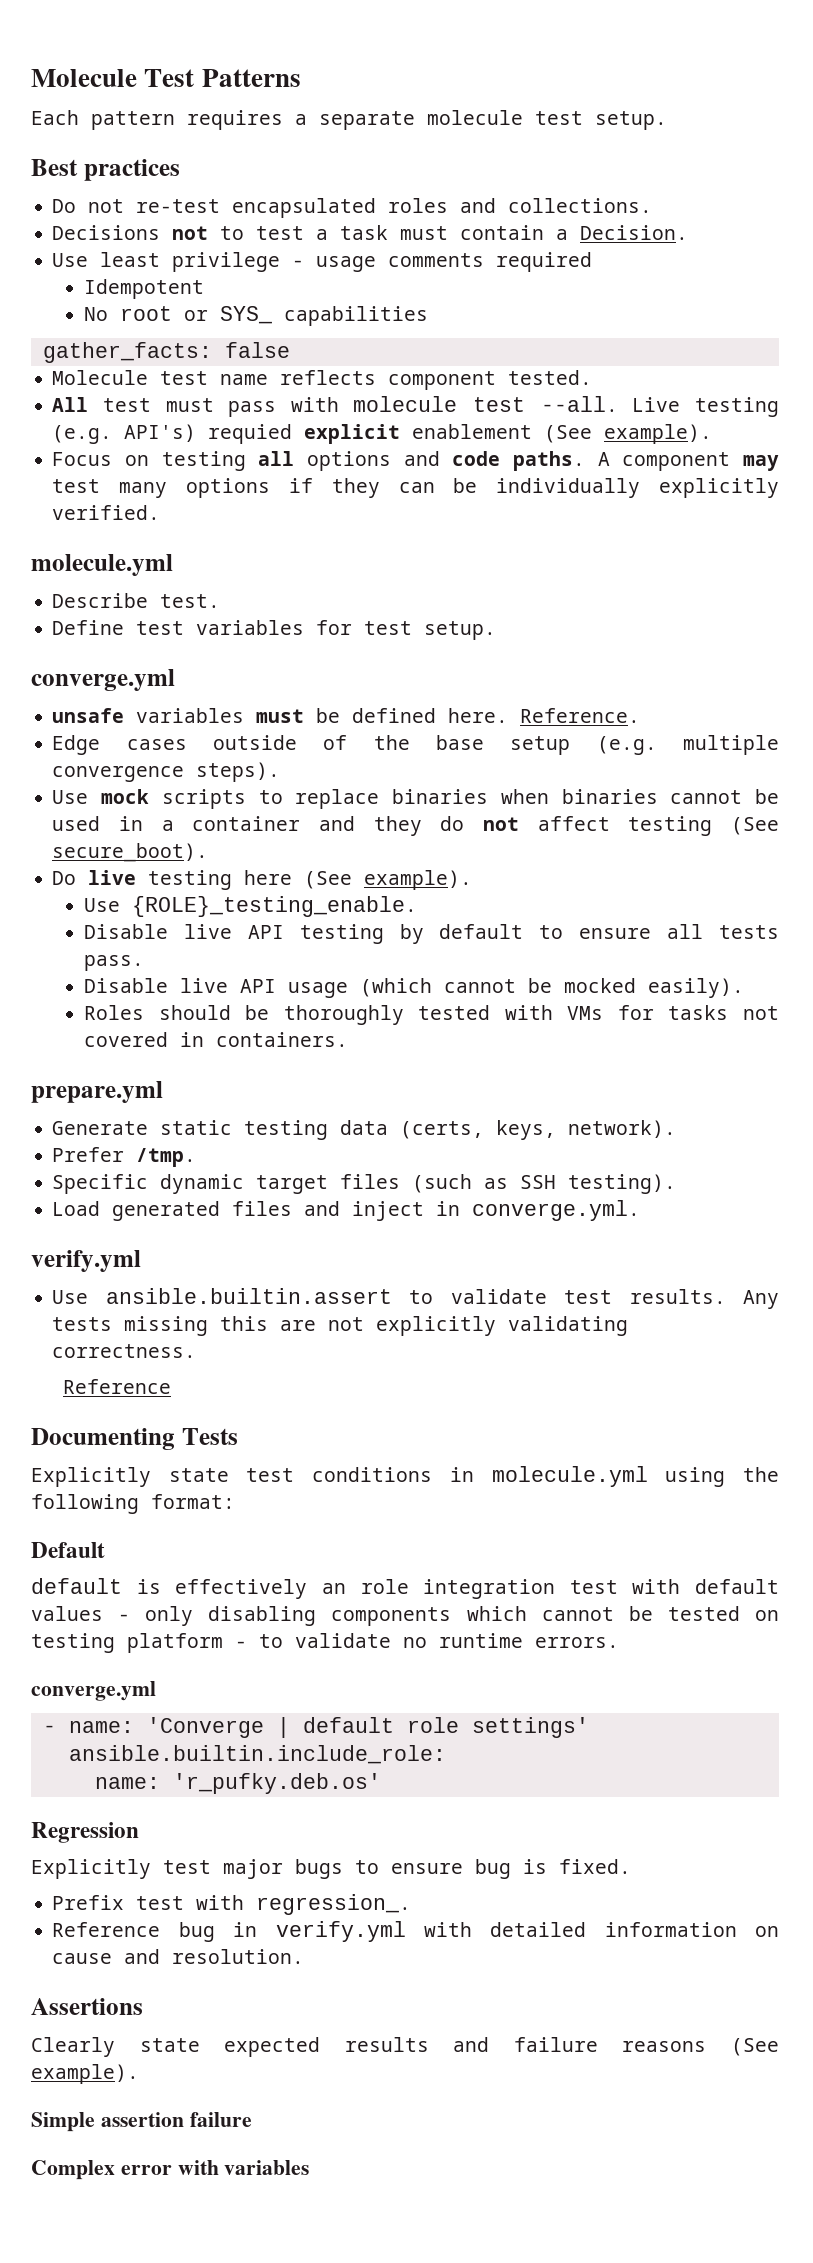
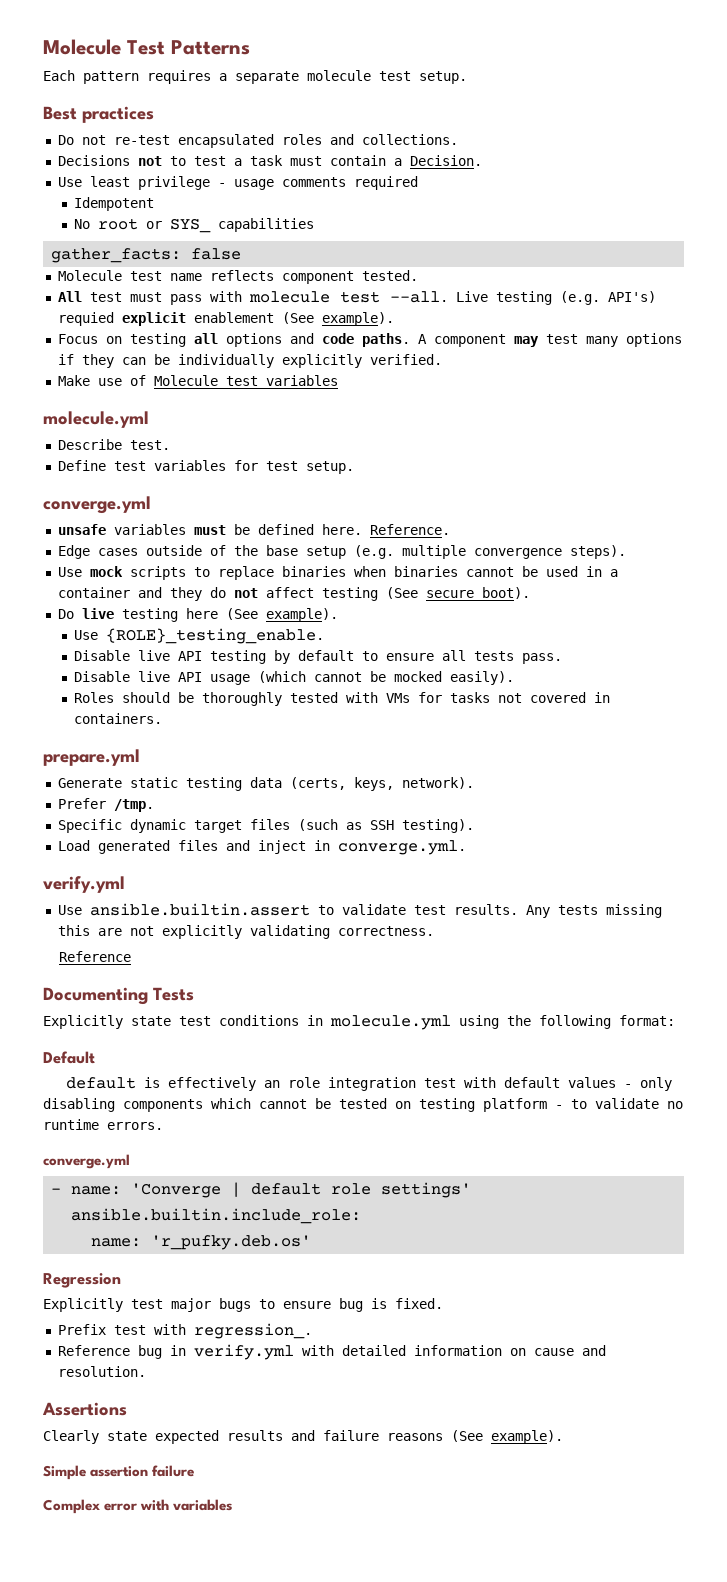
+ Make use of Molecule test variables

